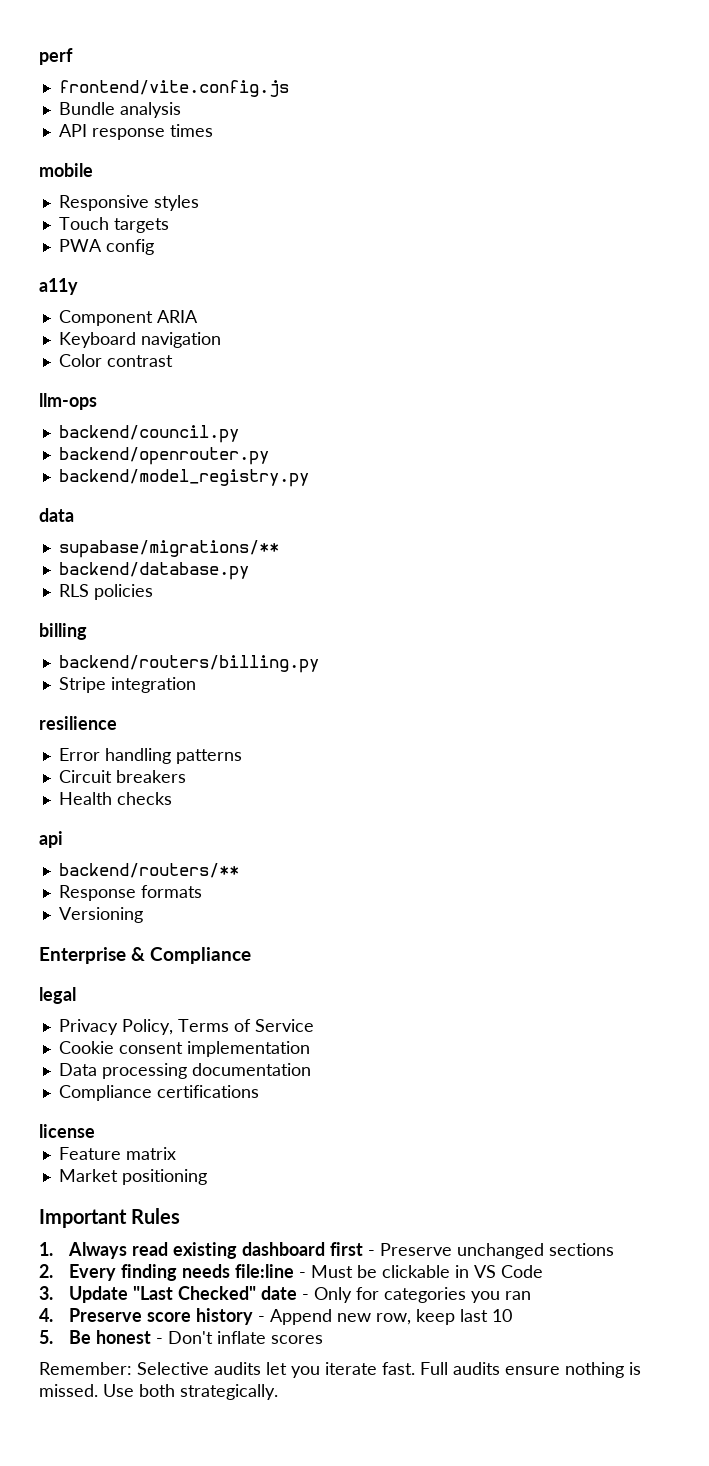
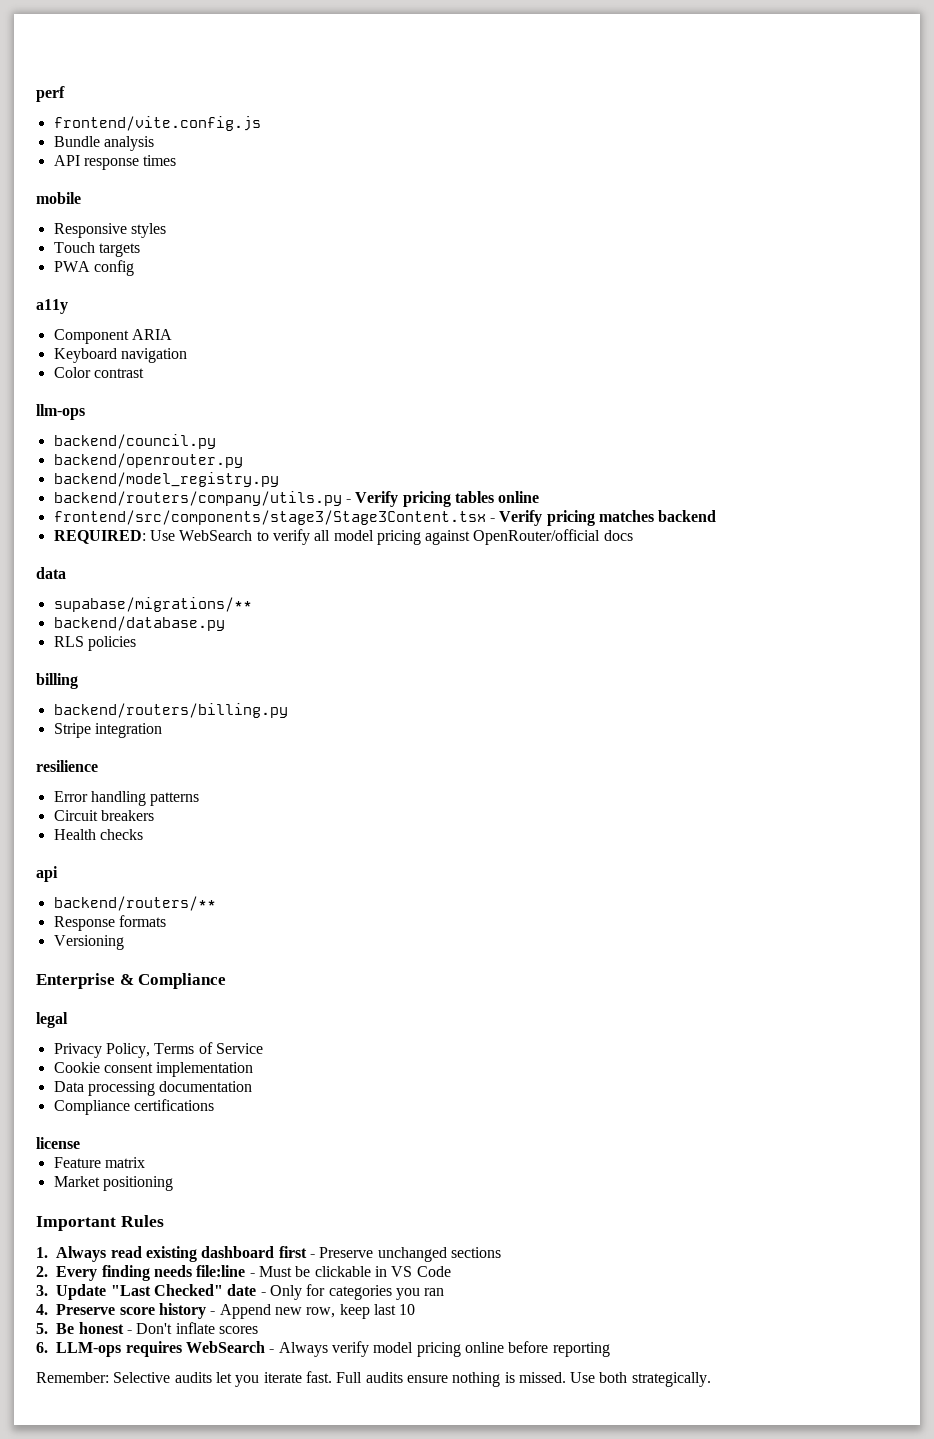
+ backend/routers/company/utils.py - Verify pricing tables online
+ frontend/src/components/stage3/Stage3Content.tsx - Verify pricing matches backend
+ REQUIRED: Use WebSearch to verify all model pricing against OpenRouter/official docs
+ 6. LLM-ops requires WebSearch - Always verify model pricing online before reporting

